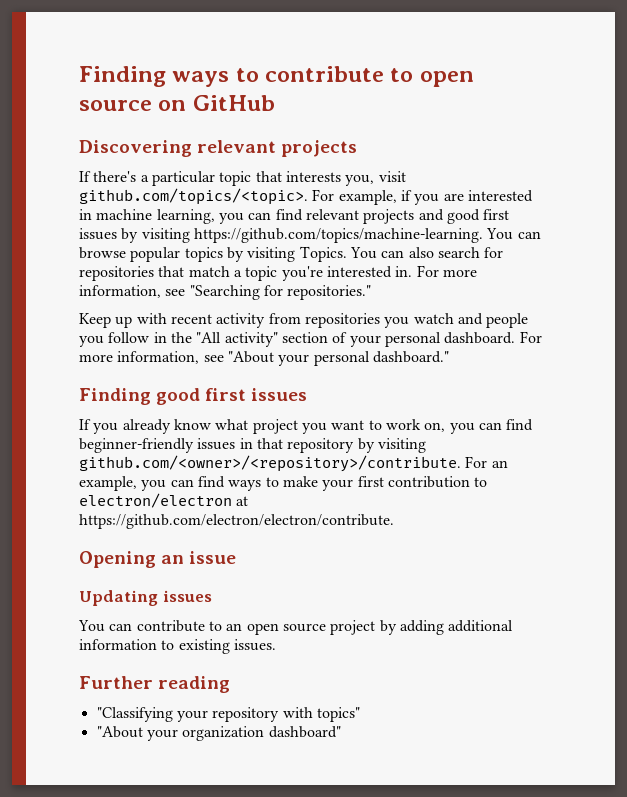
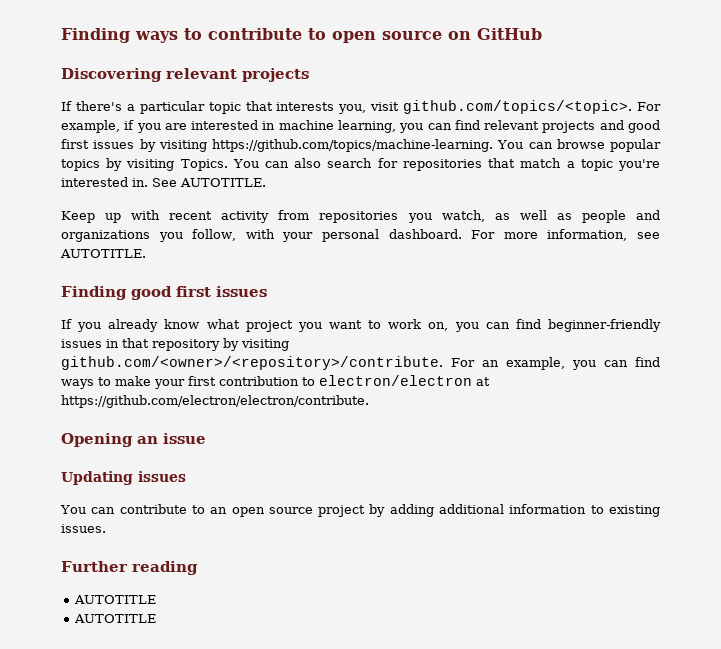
- For more information, see "Searching for repositories."
+ See AUTOTITLE.
- Keep up with recent activity from repositories you watch and people you follow in the "All activity" section of your personal dashboard.
+ Keep up with recent activity from repositories you watch, as well as people and organizations you follow, with your personal dashboard.
- For more information, see "About your personal dashboard."
+ For more information, see AUTOTITLE.
  Further reading
- "Classifying your repository with topics"
- "About your organization dashboard"
+ AUTOTITLE
+ AUTOTITLE

